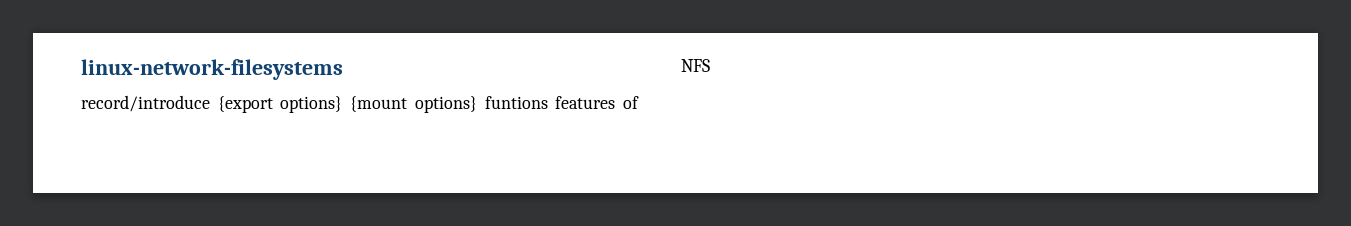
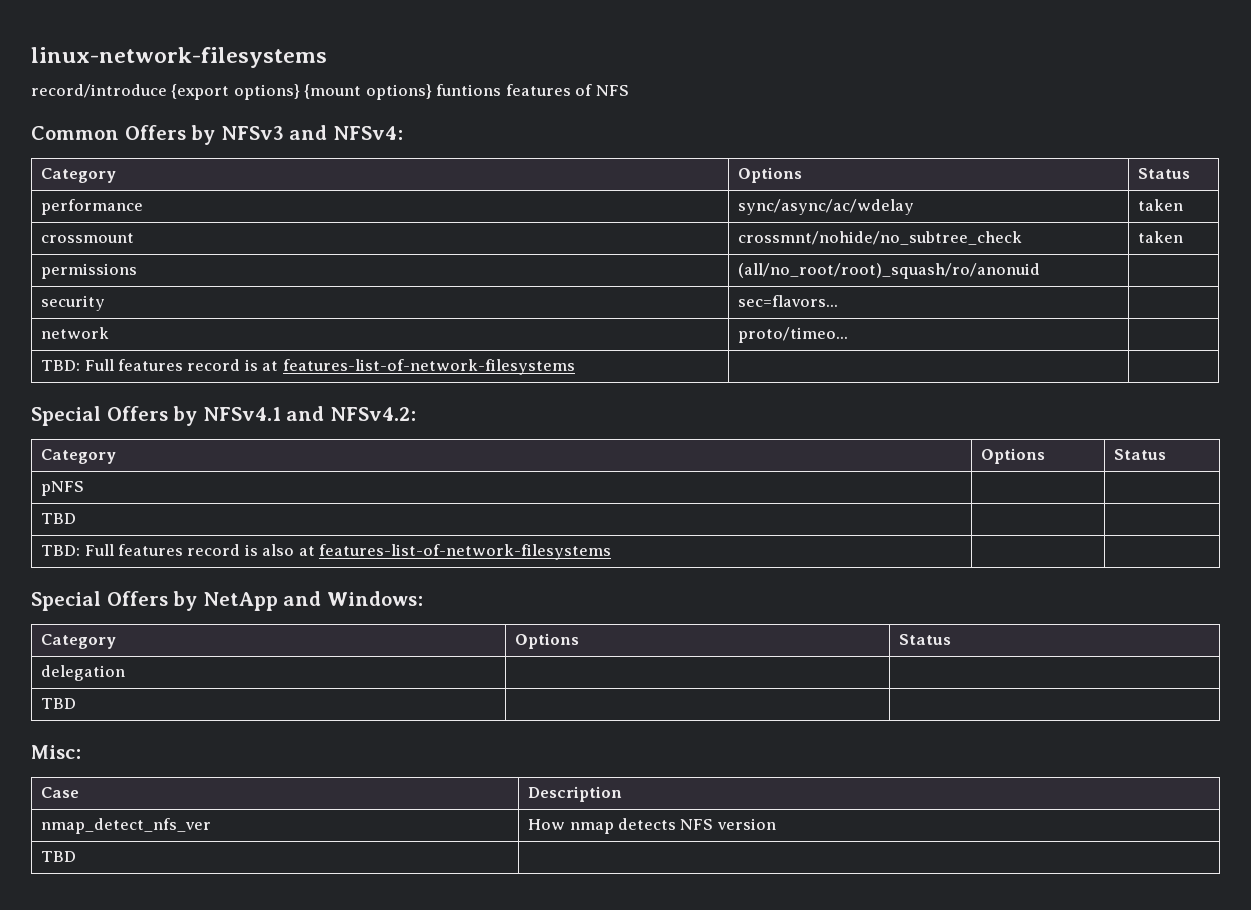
+ Common Offers by NFSv3 and NFSv4:
+ Category | Options | Status
+ performance | sync/async/ac/wdelay | taken
+ crossmount | crossmnt/nohide/no_subtree_check | taken
+ permissions | (all/no_root/root)_squash/ro/anonuid |
+ security | sec=flavors... |
+ network | proto/timeo... |
+ TBD: Full features record is at features-list-of-network-filesystems | |
+ Special Offers by NFSv4.1 and NFSv4.2:
+ Category | Options | Status
+ pNFS | |
+ TBD | |
+ TBD: Full features record is also at features-list-of-network-filesystems | |
+ Special Offers by NetApp and Windows:
+ Category | Options | Status
+ delegation | |
+ TBD | |
+ Misc:
+ Case | Description
+ nmap_detect_nfs_ver | How nmap detects NFS version
+ TBD |

